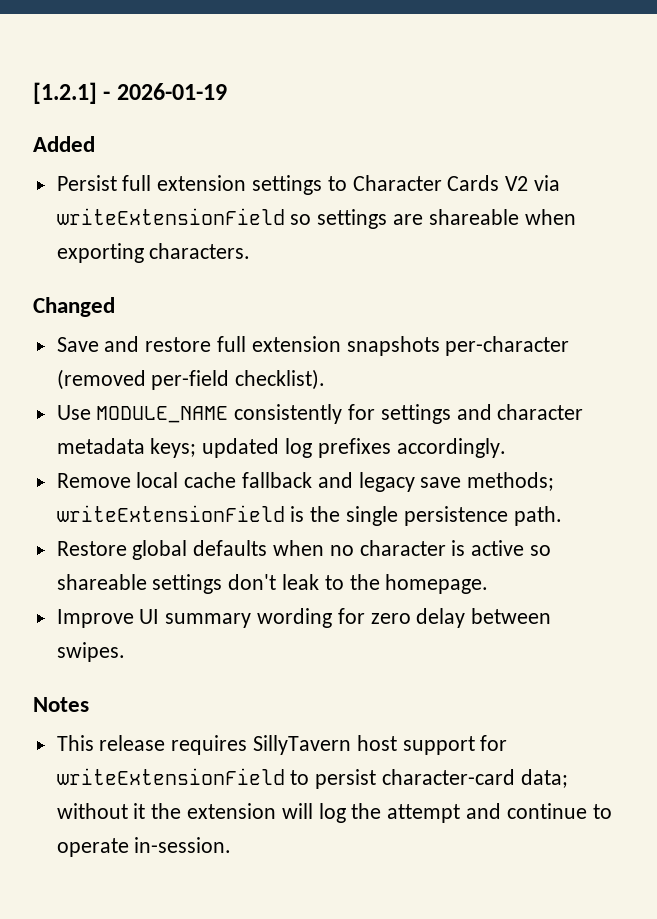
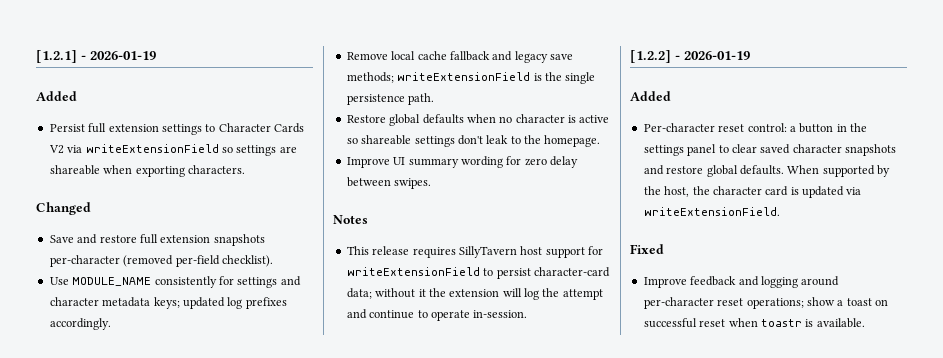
+ [1.2.2] - 2026-01-19
+ Added
+ Per-character reset control: a button in the settings panel to clear saved character snapshots and restore global defaults. When supported by the host, the character card is updated via writeExtensionField.
+ Fixed
+ Improve feedback and logging around per-character reset operations; show a toast on successful reset when toastr is available.

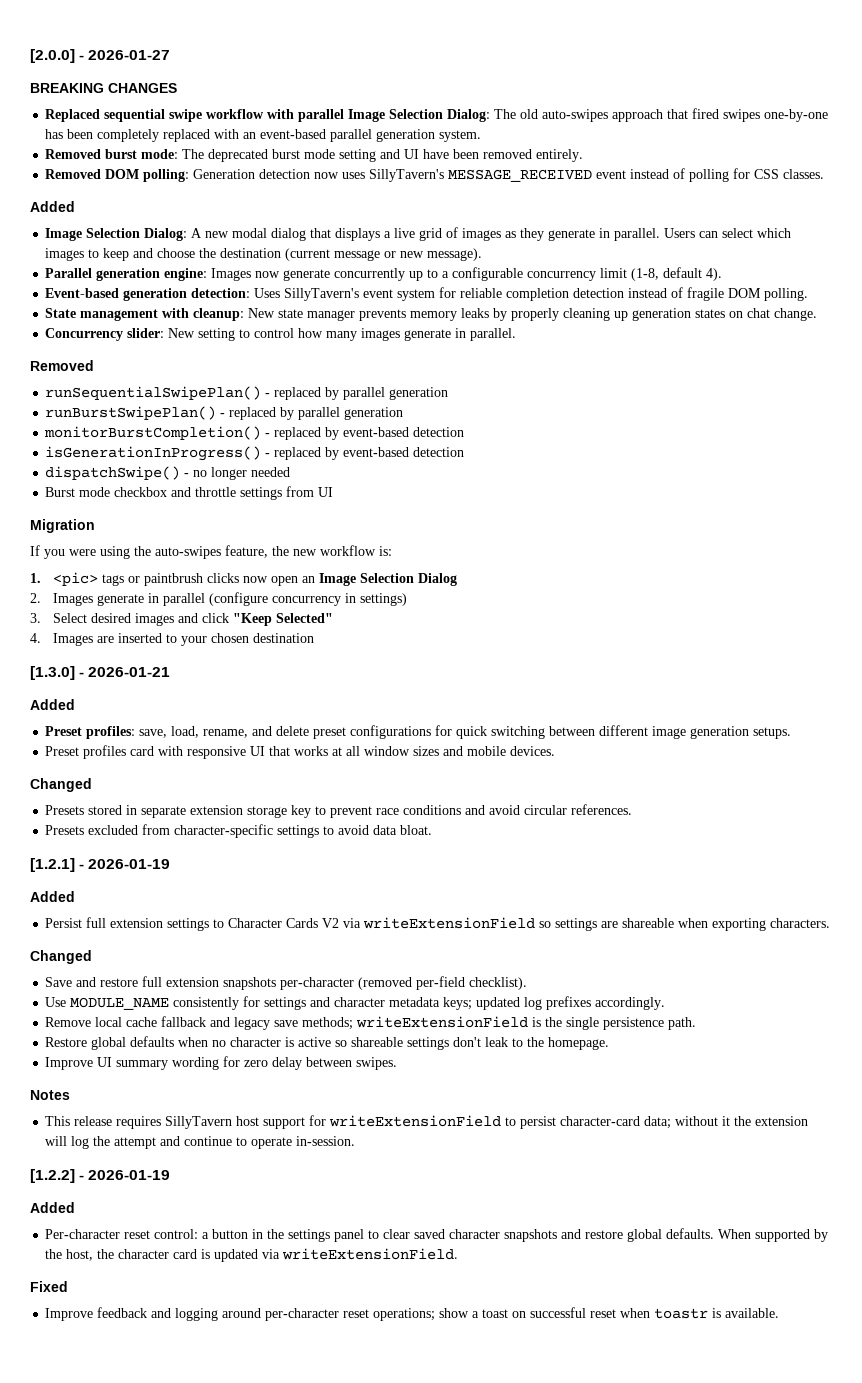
+ [2.0.0] - 2026-01-27
+ BREAKING CHANGES
+ Replaced sequential swipe workflow with parallel Image Selection Dialog: The old auto-swipes approach that fired swipes one-by-one has been completely replaced with an event-based parallel generation system.
+ Removed burst mode: The deprecated burst mode setting and UI have been removed entirely.
+ Removed DOM polling: Generation detection now uses SillyTavern's MESSAGE_RECEIVED event instead of polling for CSS classes.
+ Added
+ Image Selection Dialog: A new modal dialog that displays a live grid of images as they generate in parallel. Users can select which images to keep and choose the destination (current message or new message).
+ Parallel generation engine: Images now generate concurrently up to a configurable concurrency limit (1-8, default 4).
+ Event-based generation detection: Uses SillyTavern's event system for reliable completion detection instead of fragile DOM polling.
+ State management with cleanup: New state manager prevents memory leaks by properly cleaning up generation states on chat change.
+ Concurrency slider: New setting to control how many images generate in parallel.
+ Removed
+ runSequentialSwipePlan() - replaced by parallel generation
+ runBurstSwipePlan() - replaced by parallel generation
+ monitorBurstCompletion() - replaced by event-based detection
+ isGenerationInProgress() - replaced by event-based detection
+ dispatchSwipe() - no longer needed
+ Burst mode checkbox and throttle settings from UI
+ Migration
+ If you were using the auto-swipes feature, the new workflow is:
+ 1. <pic> tags or paintbrush clicks now open an Image Selection Dialog
+ 2. Images generate in parallel (configure concurrency in settings)
+ 3. Select desired images and click "Keep Selected"
+ 4. Images are inserted to your chosen destination
+ [1.3.0] - 2026-01-21
+ Added
+ Preset profiles: save, load, rename, and delete preset configurations for quick switching between different image generation setups.
+ Preset profiles card with responsive UI that works at all window sizes and mobile devices.
+ Changed
+ Presets stored in separate extension storage key to prevent race conditions and avoid circular references.
+ Presets excluded from character-specific settings to avoid data bloat.

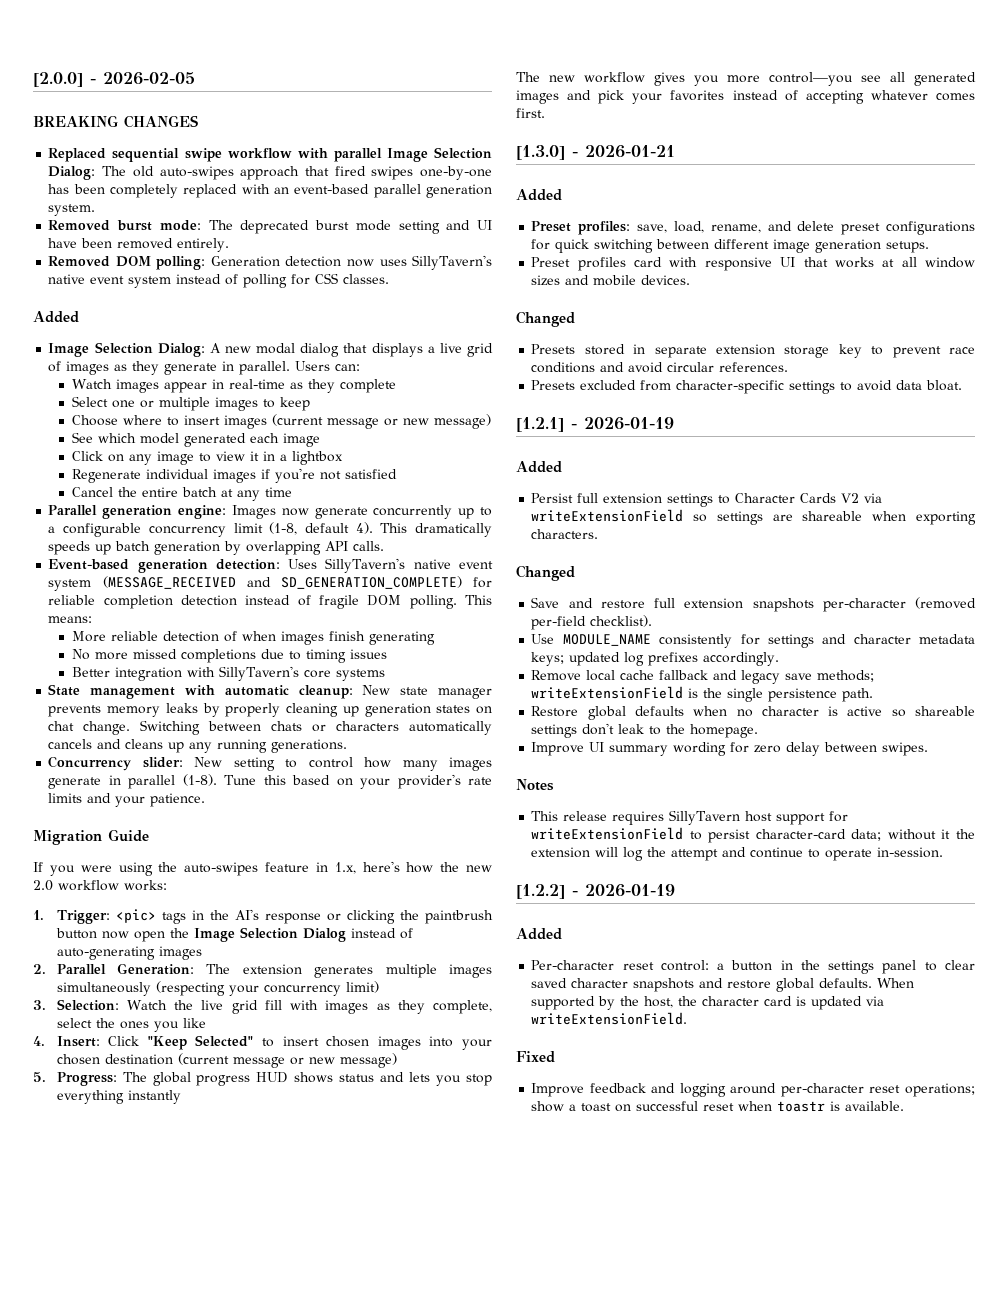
- [2.0.0] - 2026-01-27
+ [2.0.0] - 2026-02-05
- Removed DOM polling: Generation detection now uses SillyTavern's MESSAGE_RECEIVED event instead of polling for CSS classes.
+ Removed DOM polling: Generation detection now uses SillyTavern's native event system instead of polling for CSS classes.
- Users can select which images to keep and choose the destination (current message or new message).
+ Users can:
+ Watch images appear in real-time as they complete
+ Select one or multiple images to keep
+ Choose where to insert images (current message or new message)
+ See which model generated each image
+ Click on any image to view it in a lightbox
+ Regenerate individual images if you're not satisfied
+ Cancel the entire batch at any time
+ This dramatically speeds up batch generation by overlapping API calls.
- Event-based generation detection: Uses SillyTavern's event system for reliable completion detection instead of fragile DOM polling.
+ Event-based generation detection: Uses SillyTavern's native event system (MESSAGE_RECEIVED and SD_GENERATION_COMPLETE) for reliable completion detection instead of fragile DOM polling. This means:
+ More reliable detection of when images finish generating
+ No more missed completions due to timing issues
+ Better integration with SillyTavern's core systems
- State management with cleanup: New state manager prevents memory leaks by properly cleaning up generation states on chat change.
+ State management with automatic cleanup: New state manager prevents memory leaks by properly cleaning up generation states on chat change. Switching between chats or characters automatically cancels and cleans up any running generations.
- Concurrency slider: New setting to control how many images generate in parallel.
- Removed
- runSequentialSwipePlan() - replaced by parallel generation
- runBurstSwipePlan() - replaced by parallel generation
- monitorBurstCompletion() - replaced by event-based detection
- isGenerationInProgress() - replaced by event-based detection
- dispatchSwipe() - no longer needed
- Burst mode checkbox and throttle settings from UI
+ Concurrency slider: New setting to control how many images generate in parallel (1-8). Tune this based on your provider's rate limits and your patience.
- Migration
+ Migration Guide
- If you were using the auto-swipes feature, the new workflow is:
+ If you were using the auto-swipes feature in 1.x, here's how the new 2.0 workflow works:
- 1. <pic> tags or paintbrush clicks now open an Image Selection Dialog
- 2. Images generate in parallel (configure concurrency in settings)
- 3. Select desired images and click "Keep Selected"
- 4. Images are inserted to your chosen destination
+ 1. Trigger: <pic> tags in the AI's response or clicking the paintbrush button now open the Image Selection Dialog instead of auto-generating images
+ 2. Parallel Generation: The extension generates multiple images simultaneously (respecting your concurrency limit)
+ 3. Selection: Watch the live grid fill with images as they complete, select the ones you like
+ 4. Insert: Click "Keep Selected" to insert chosen images into your chosen destination (current message or new message)
+ 5. Progress: The global progress HUD shows status and lets you stop everything instantly
+ The new workflow gives you more control—you see all generated images and pick your favorites instead of accepting whatever comes first.

